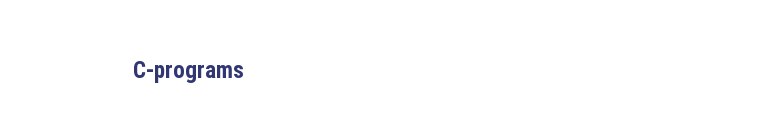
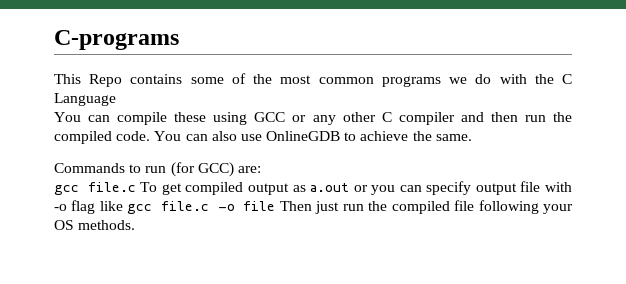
+ This Repo contains some of the most common programs we do with the C Language
+ You can compile these using GCC or any other C compiler and then run the compiled code. You can also use OnlineGDB to achieve the same.
+ Commands to run (for GCC) are:
+ gcc file.c To get compiled output as a.out or you can specify output file with -o flag like gcc file.c -o file Then just run the compiled file following your OS methods.

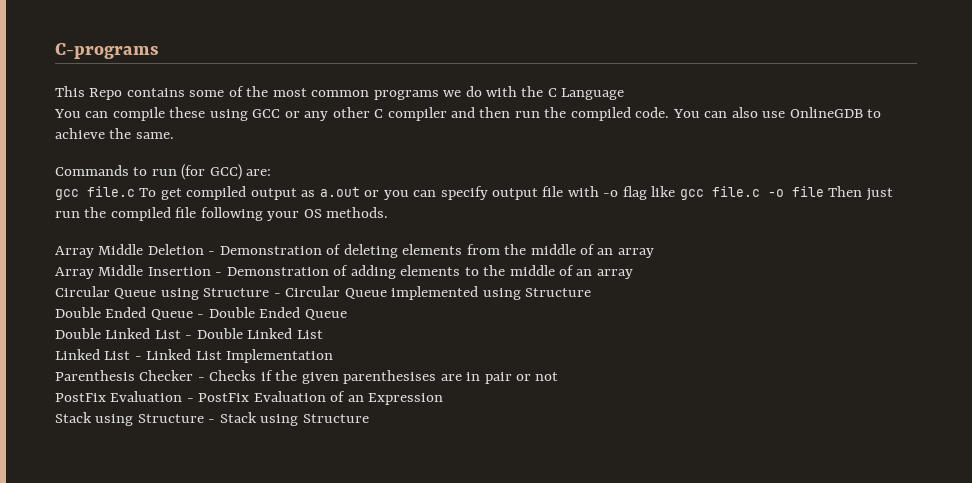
+ Array Middle Deletion - Demonstration of deleting elements from the middle of an array
+ Array Middle Insertion - Demonstration of adding elements to the middle of an array
+ Circular Queue using Structure - Circular Queue implemented using Structure
+ Double Ended Queue - Double Ended Queue
+ Double Linked List - Double Linked List
+ Linked List - Linked List Implementation
+ Parenthesis Checker - Checks if the given parenthesises are in pair or not
+ PostFix Evaluation - PostFix Evaluation of an Expression
+ Stack using Structure - Stack using Structure

